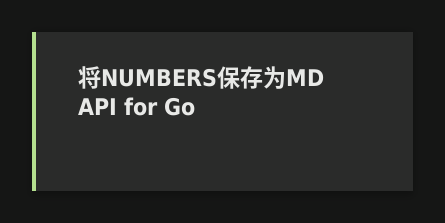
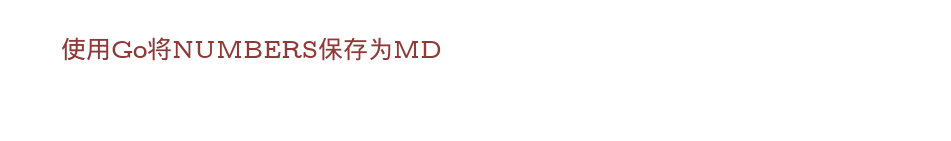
- 将NUMBERS保存为MD API for Go
+ 使用Go将NUMBERS保存为MD

